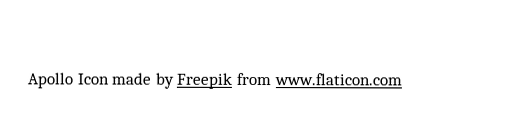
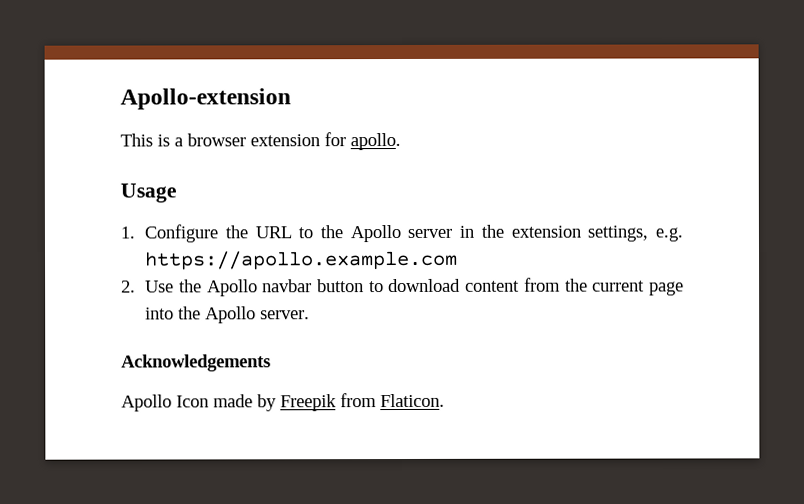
+ Apollo-extension
+ This is a browser extension for apollo.
+ Usage
+ 1. Configure the URL to the Apollo server in the extension settings, e.g. https://apollo.example.com
+ 2. Use the Apollo navbar button to download content from the current page into the Apollo server.
+ Acknowledgements
- Apollo Icon made by Freepik from www.flaticon.com
+ Apollo Icon made by Freepik from Flaticon.

